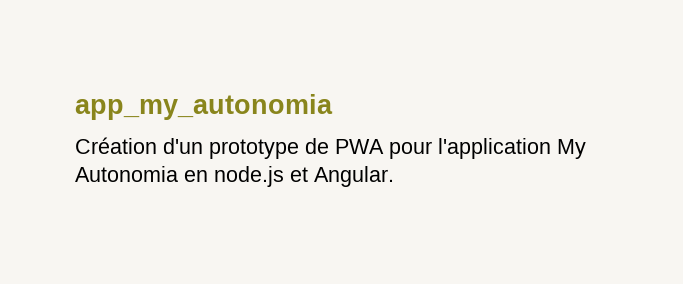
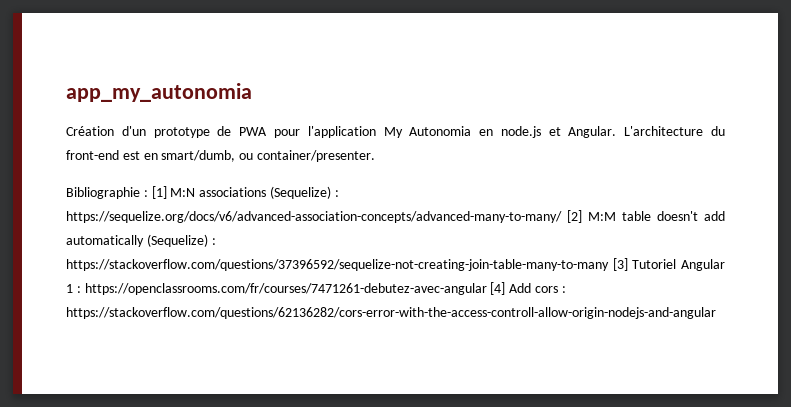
+ L'architecture du front-end est en smart/dumb, ou container/presenter.
+ Bibliographie : [1] M:N associations (Sequelize) : https://sequelize.org/docs/v6/advanced-association-concepts/advanced-many-to-many/ [2] M:M table doesn't add automatically (Sequelize) : https://stackoverflow.com/questions/37396592/sequelize-not-creating-join-table-many-to-many [3] Tutoriel Angular 1 : https://openclassrooms.com/fr/courses/7471261-debutez-avec-angular [4] Add cors : https://stackoverflow.com/questions/62136282/cors-error-with-the-access-controll-allow-origin-nodejs-and-angular

